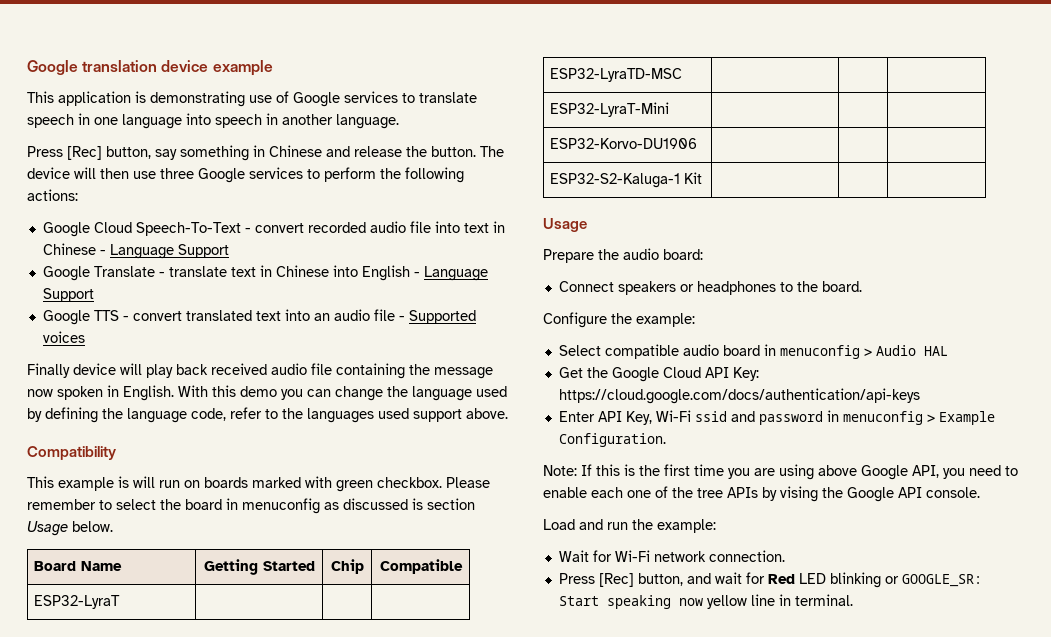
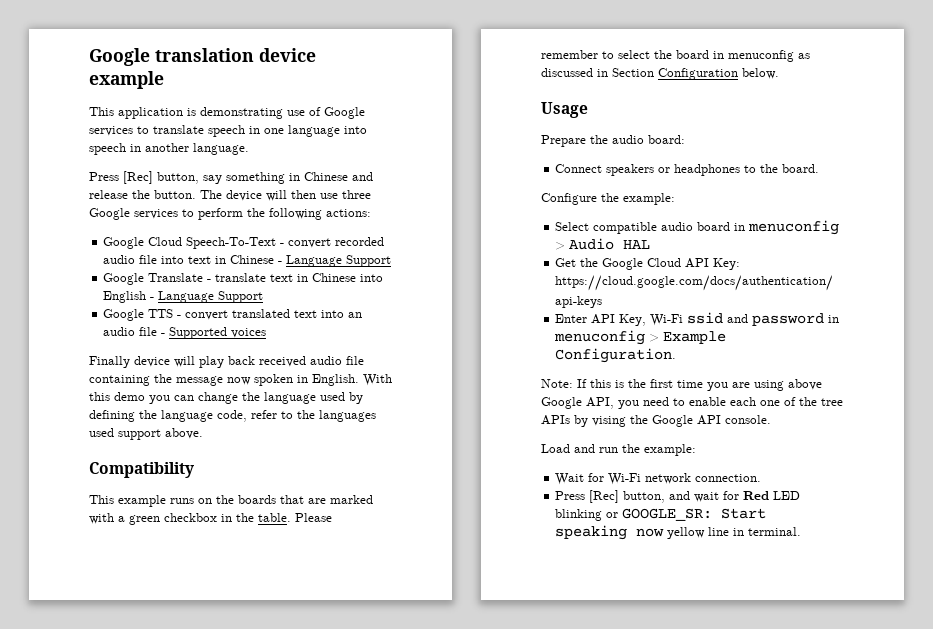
- This example is will run on boards marked with green checkbox.
+ This example runs on the boards that are marked with a green checkbox in the table.
- Please remember to select the board in menuconfig as discussed is section Usage below.
- Board Name | Getting Started | Chip | Compatible
- ESP32-LyraT | | |
- ESP32-LyraTD-MSC | | |
- ESP32-LyraT-Mini | | |
- ESP32-Korvo-DU1906 | | |
- ESP32-S2-Kaluga-1 Kit | | |
+ Please remember to select the board in menuconfig as discussed in Section Configuration below.

